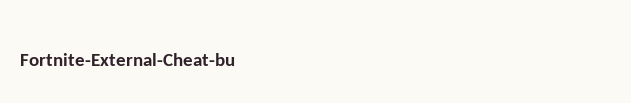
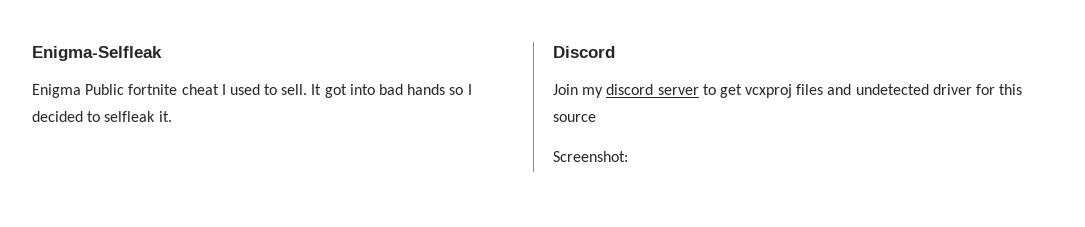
- Fortnite-External-Cheat-bu
+ Enigma-Selfleak
+ Enigma Public fortnite cheat I used to sell. It got into bad hands so I decided to selfleak it.
+ Discord
+ Join my discord server to get vcxproj files and undetected driver for this source
+ Screenshot:

